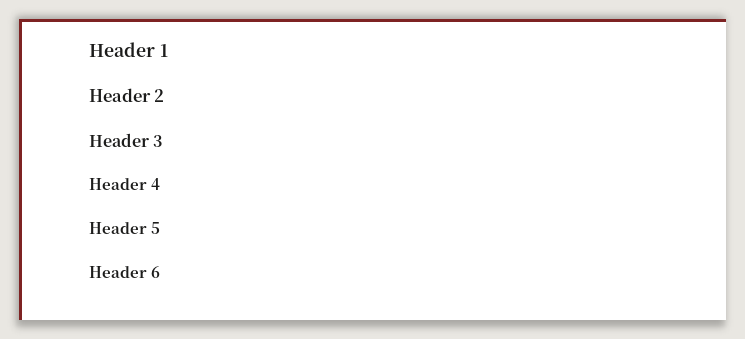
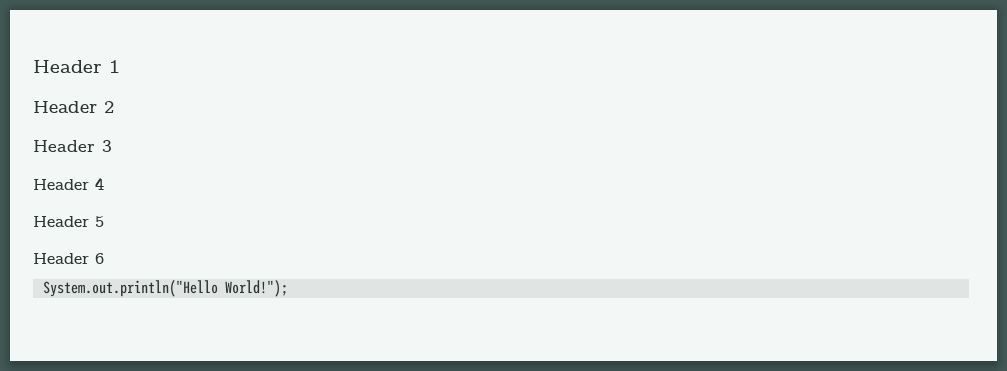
+ System.out.println("Hello World!");

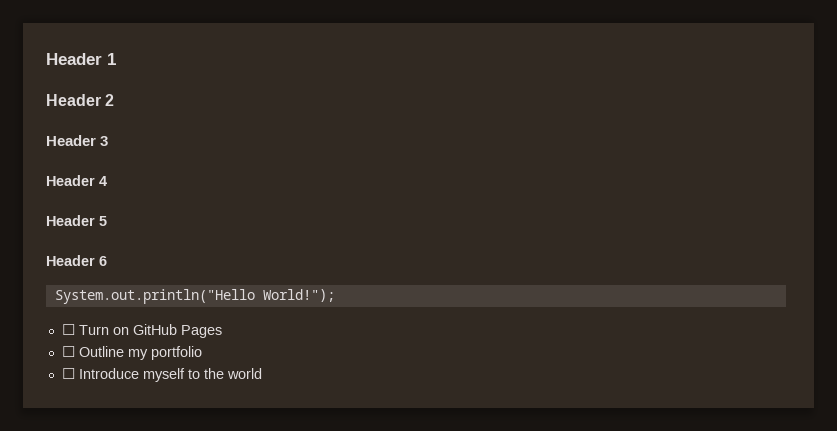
+ ☐ Turn on GitHub Pages
+ ☐ Outline my portfolio
+ ☐ Introduce myself to the world

